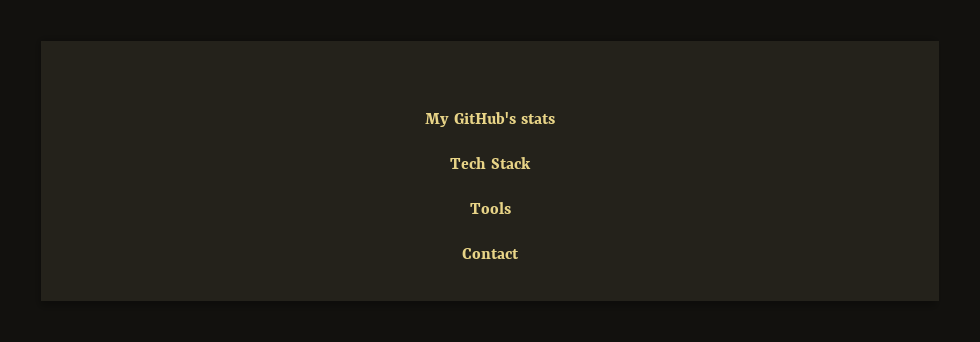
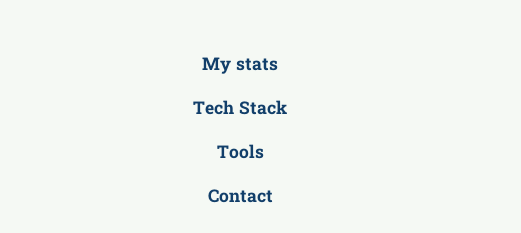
- My GitHub's stats
+ My stats

